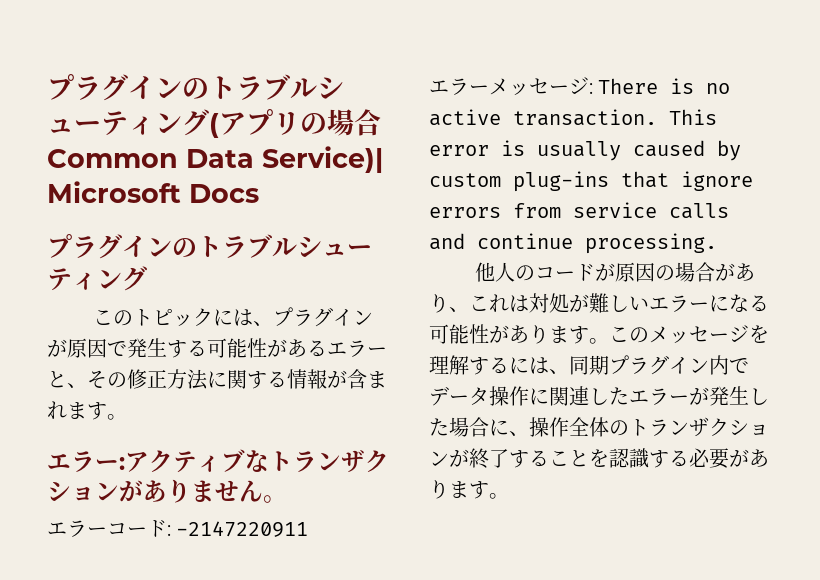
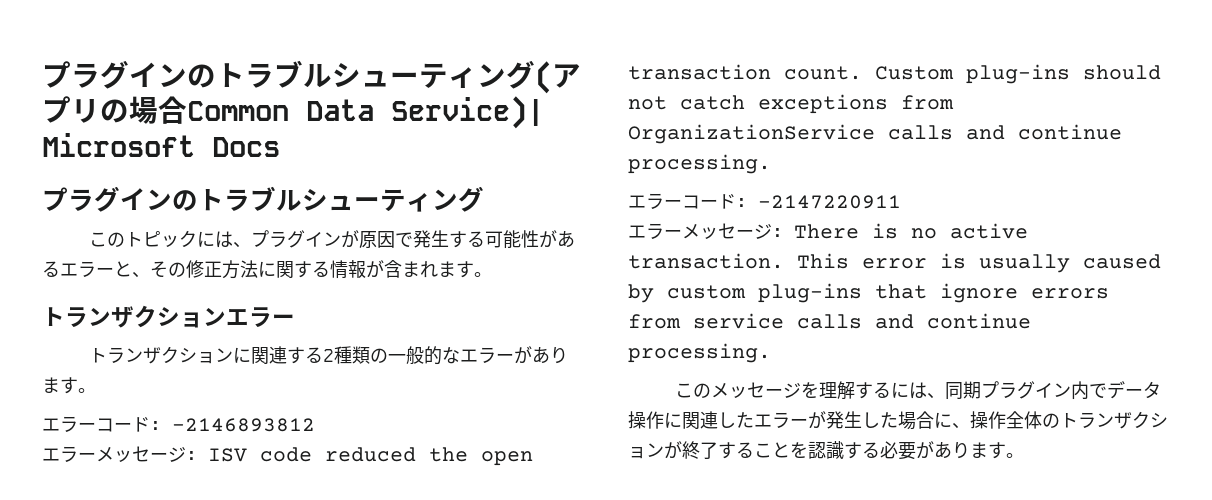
- エラー:アクティブなトランザクションがありません。
+ トランザクションエラー
+ トランザクションに関連する2種類の一般的なエラーがあります。
+ エラーコード: -2146893812
+ エラーメッセージ: ISV code reduced the open transaction count. Custom plug-ins should not catch exceptions from OrganizationService calls and continue processing.
- 他人のコードが原因の場合があり、これは対処が難しいエラーになる可能性があります。

